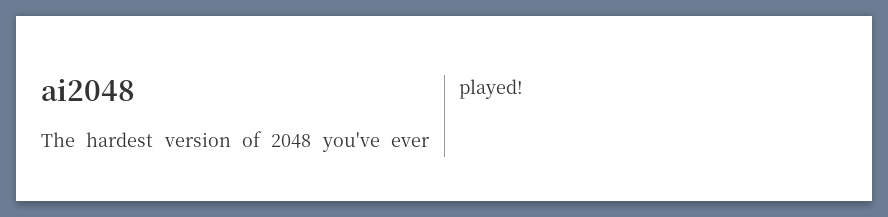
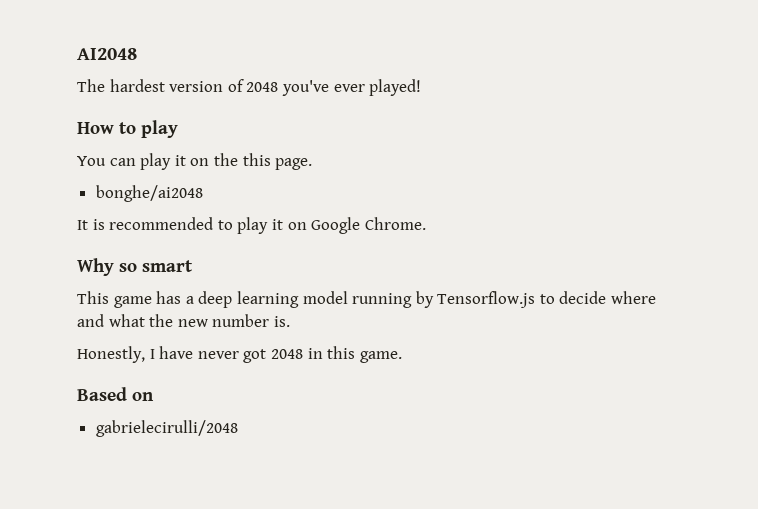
- ai2048
+ AI2048
+ How to play
+ You can play it on the this page.
+ bonghe/ai2048
+ It is recommended to play it on Google Chrome.
+ Why so smart
+ This game has a deep learning model running by Tensorflow.js to decide where and what the new number is.
+ Honestly, I have never got 2048 in this game.
+ Based on
+ gabrielecirulli/2048

